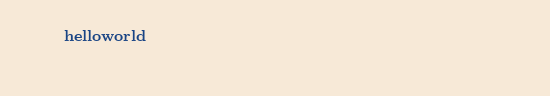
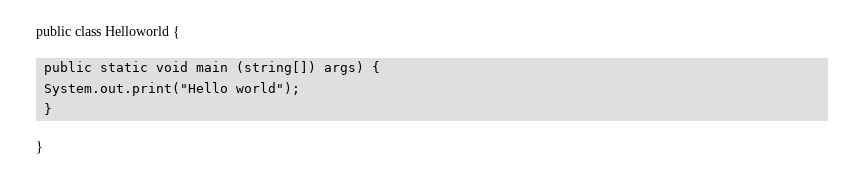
- helloworld
+ public class Helloworld {
+ public static void main (string[]) args) {
+ System.out.print("Hello world");
+ }
+ }

